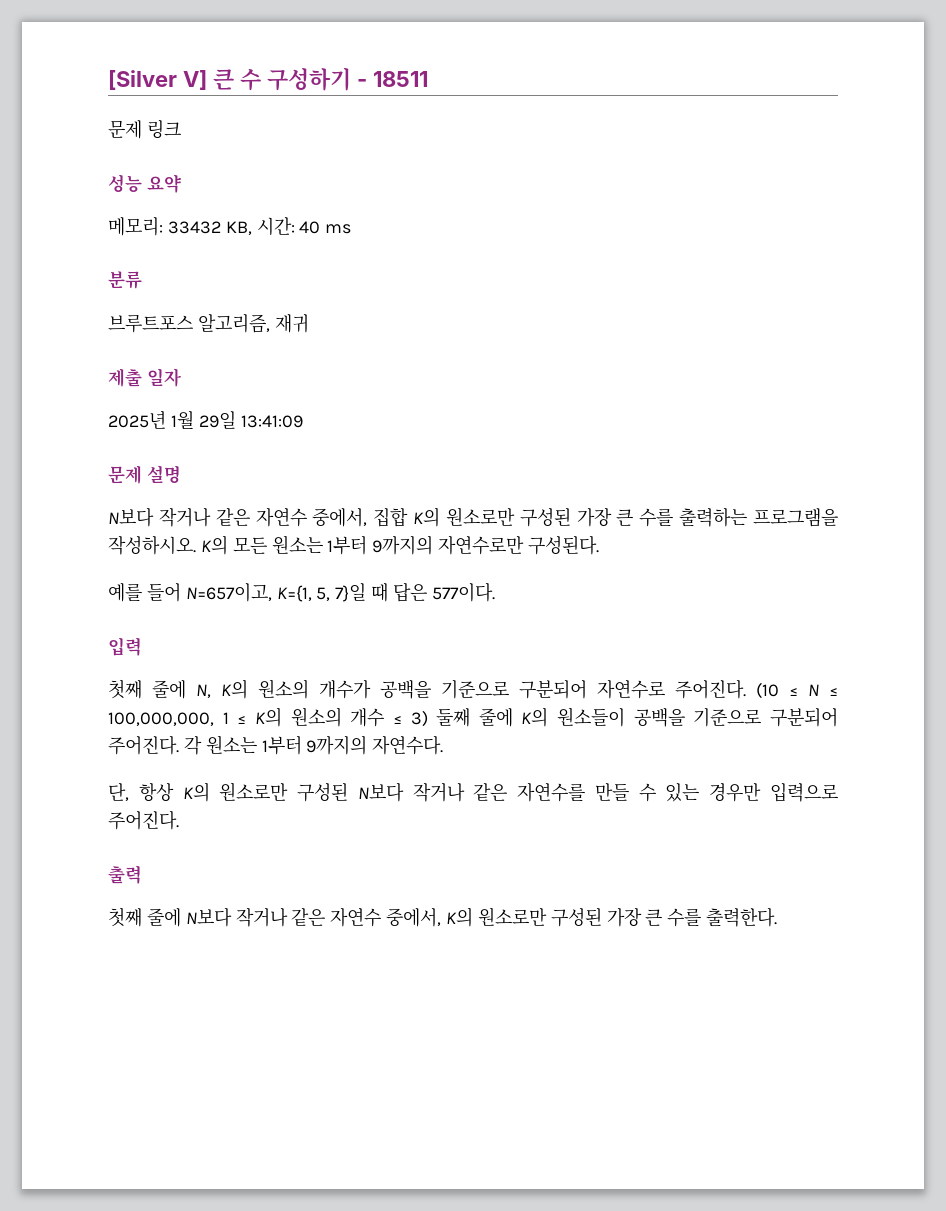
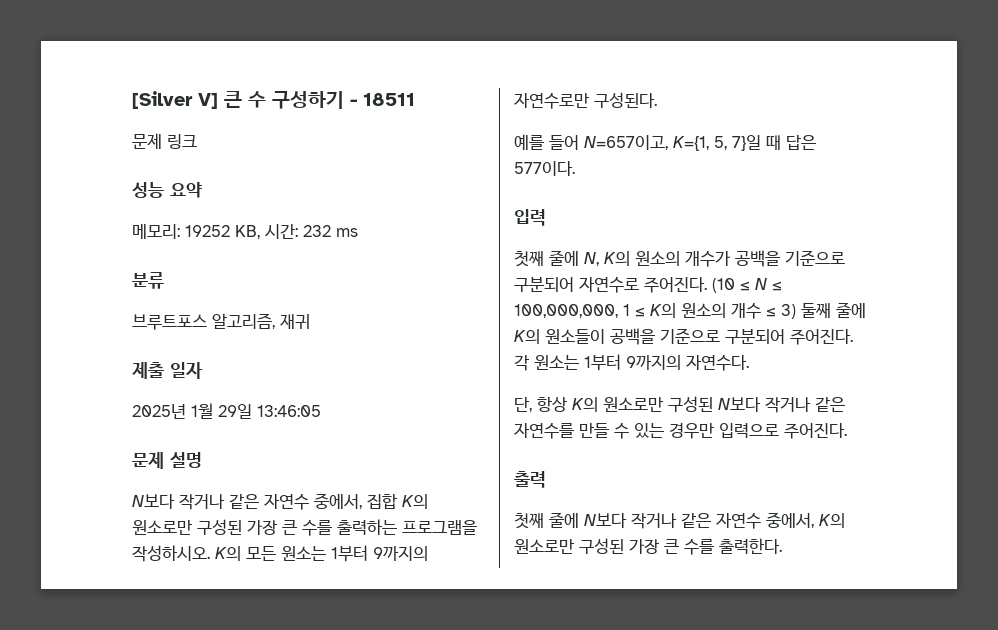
- 메모리: 33432 KB, 시간: 40 ms
+ 메모리: 19252 KB, 시간: 232 ms
- 2025년 1월 29일 13:41:09
+ 2025년 1월 29일 13:46:05

